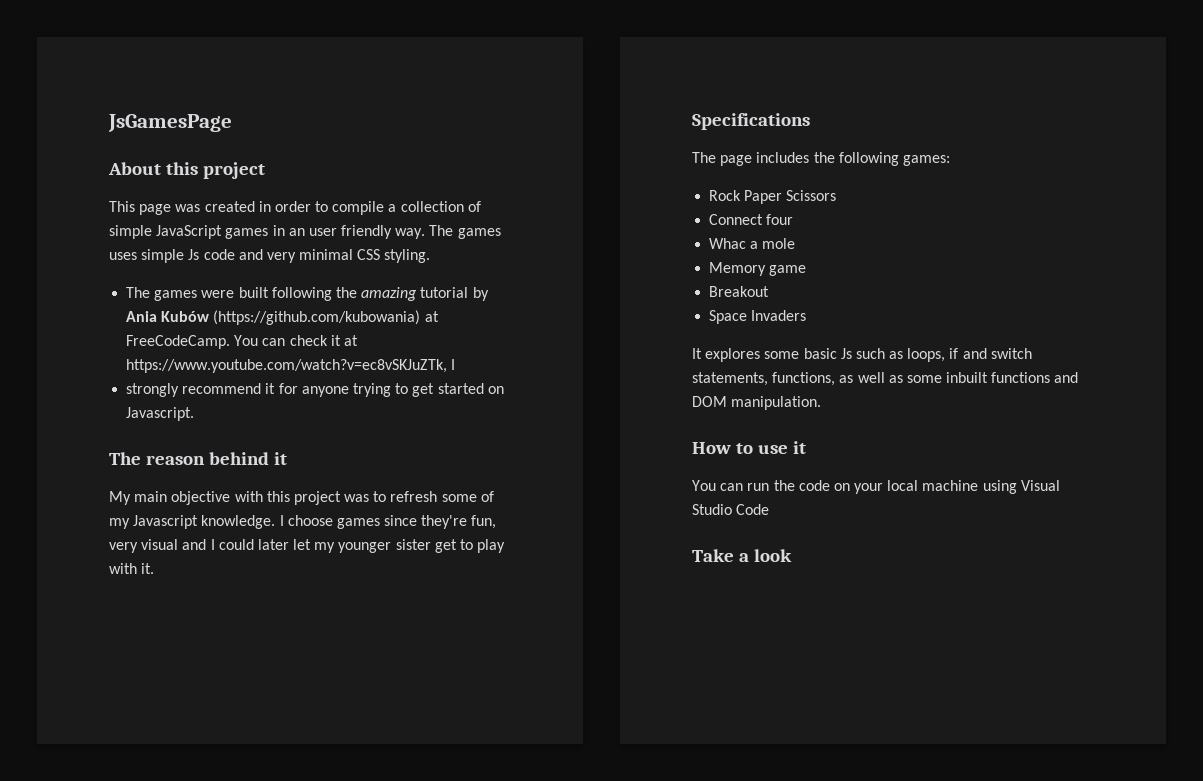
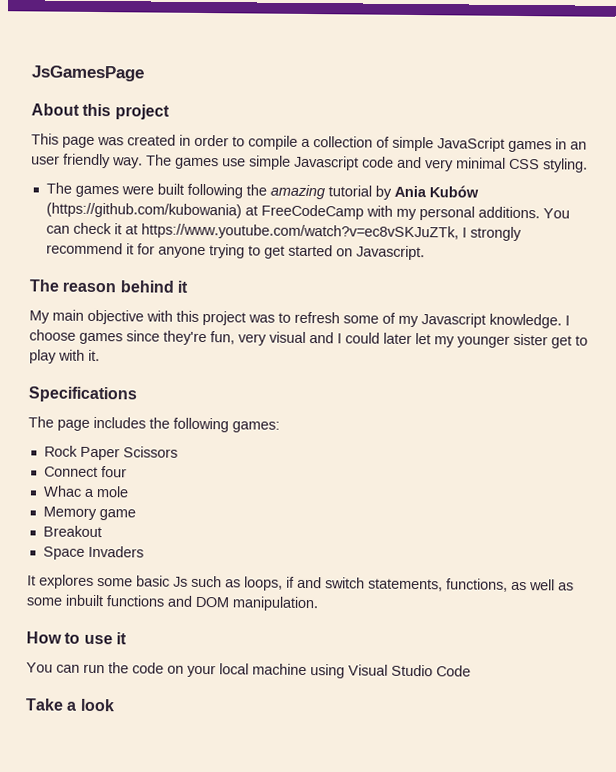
- The games uses simple Js code and very minimal CSS styling.
+ The games use simple Javascript code and very minimal CSS styling.
- The games were built following the amazing tutorial by Ania Kubów (https://github.com/kubowania) at FreeCodeCamp.
+ The games were built following the amazing tutorial by Ania Kubów (https://github.com/kubowania) at FreeCodeCamp with my personal additions.
- You can check it at https://www.youtube.com/watch?v=ec8vSKJuZTk, I
- strongly recommend it for anyone trying to get started on Javascript.
+ You can check it at https://www.youtube.com/watch?v=ec8vSKJuZTk, I strongly recommend it for anyone trying to get started on Javascript.

